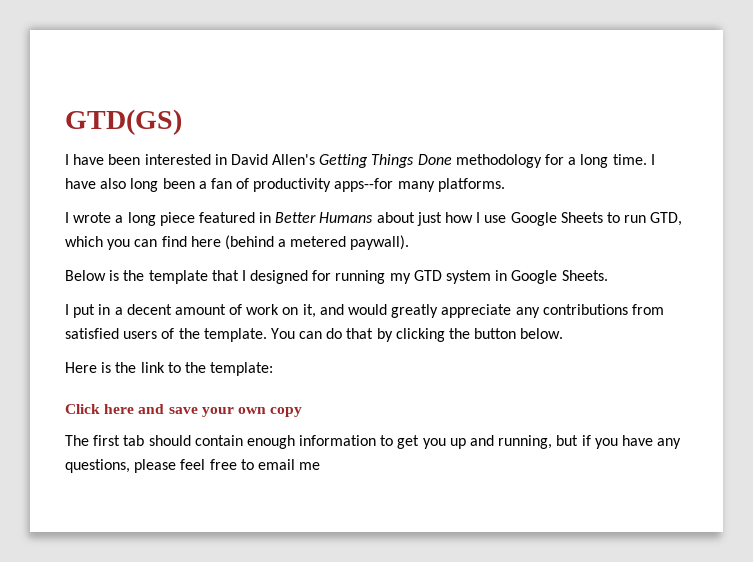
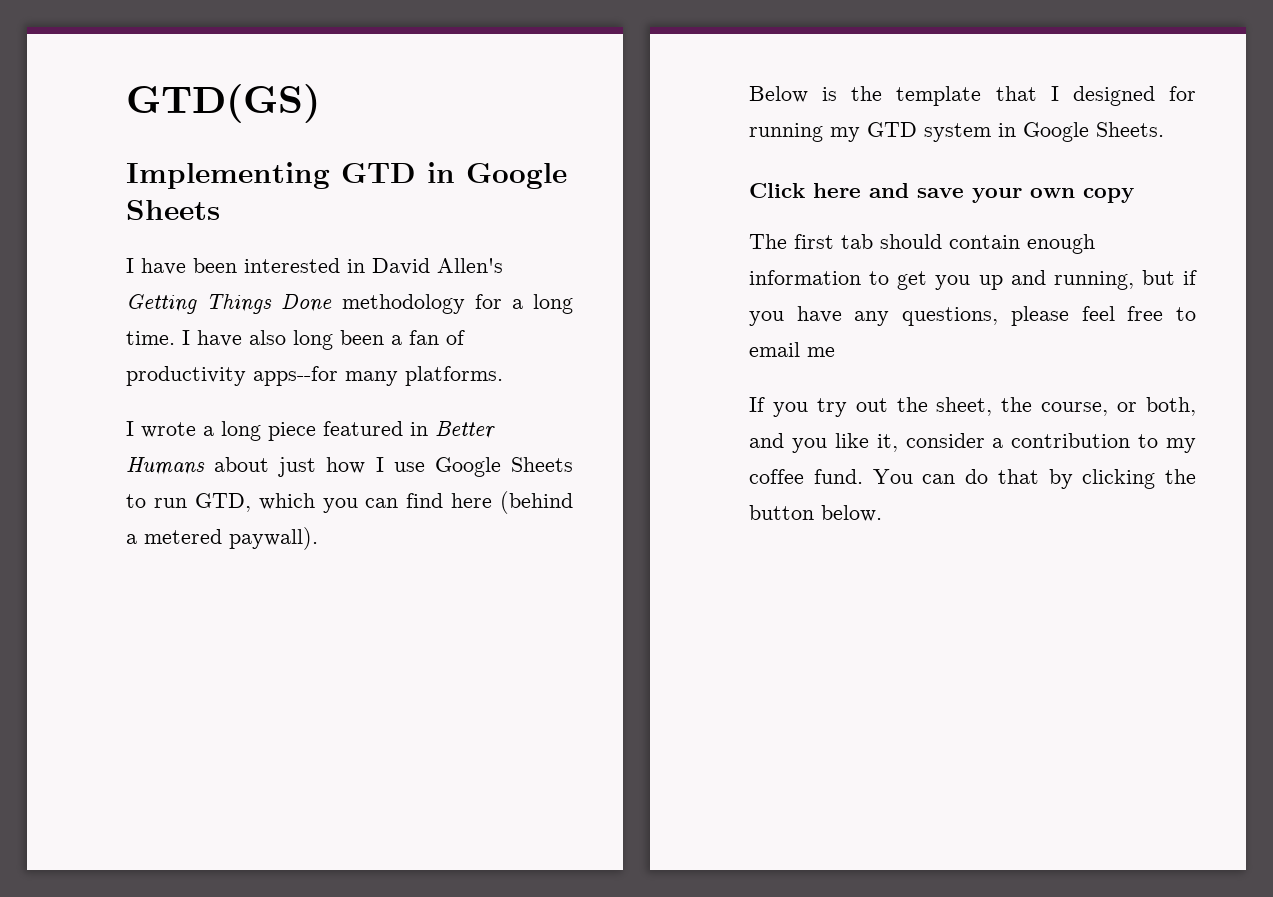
+ Implementing GTD in Google Sheets
- I put in a decent amount of work on it, and would greatly appreciate any contributions from satisfied users of the template. You can do that by clicking the button below.
- Here is the link to the template:
+ If you try out the sheet, the course, or both, and you like it, consider a contribution to my coffee fund. You can do that by clicking the button below.

